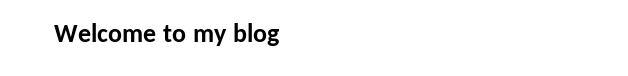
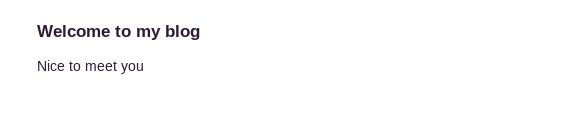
+ Nice to meet you

